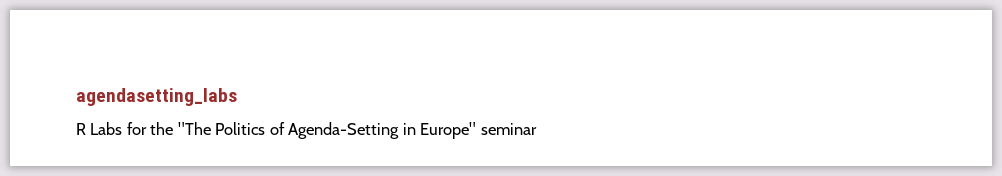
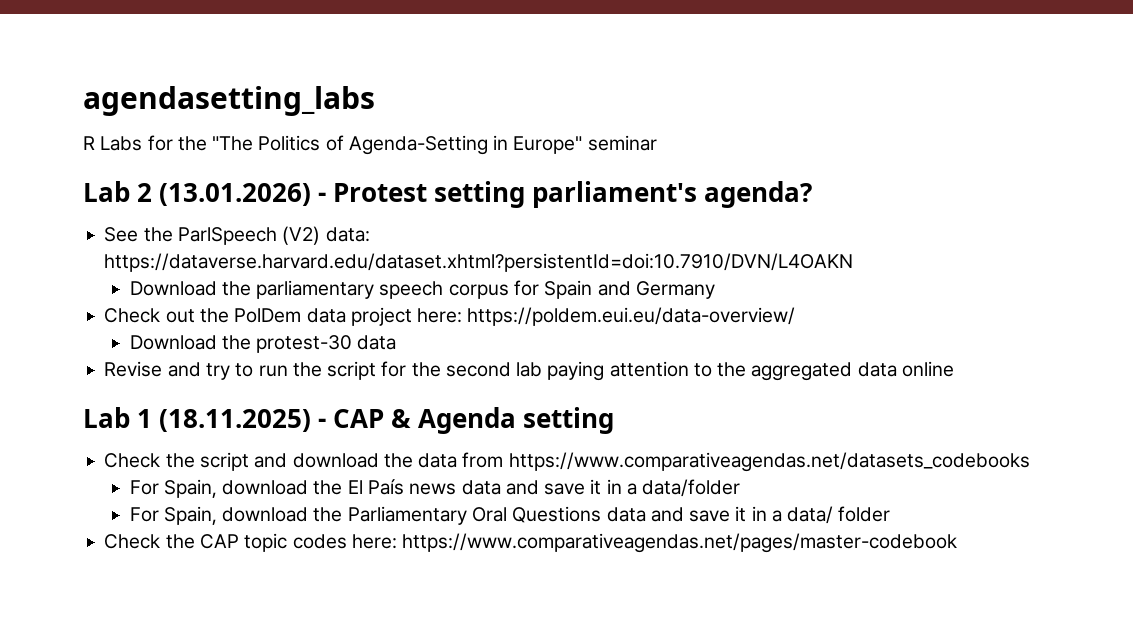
+ Lab 2 (13.01.2026) - Protest setting parliament's agenda?
+ See the ParlSpeech (V2) data: https://dataverse.harvard.edu/dataset.xhtml?persistentId=doi:10.7910/DVN/L4OAKN
+ Download the parliamentary speech corpus for Spain and Germany
+ Check out the PolDem data project here: https://poldem.eui.eu/data-overview/
+ Download the protest-30 data
+ Revise and try to run the script for the second lab paying attention to the aggregated data online
+ Lab 1 (18.11.2025) - CAP & Agenda setting
+ Check the script and download the data from https://www.comparativeagendas.net/datasets_codebooks
+ For Spain, download the El País news data and save it in a data/folder
+ For Spain, download the Parliamentary Oral Questions data and save it in a data/ folder
+ Check the CAP topic codes here: https://www.comparativeagendas.net/pages/master-codebook

